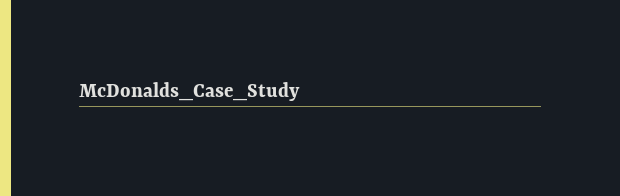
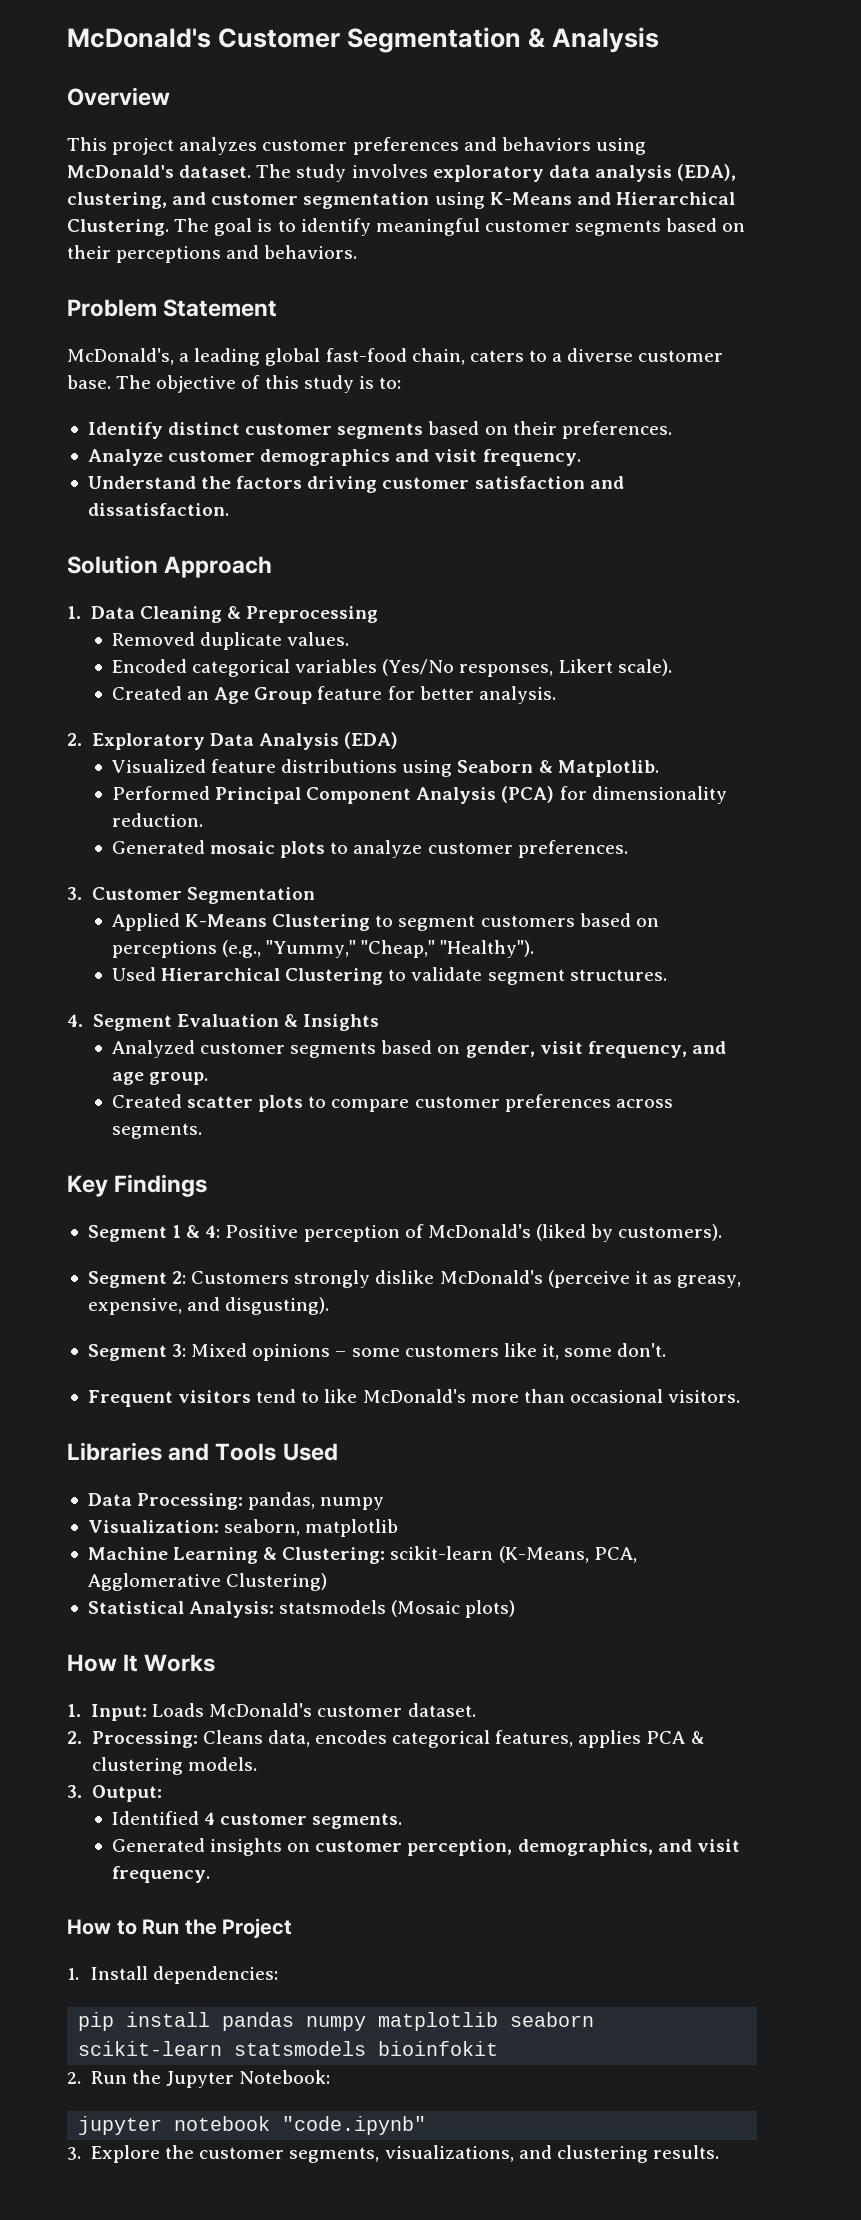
- McDonalds_Case_Study
+ McDonald's Customer Segmentation & Analysis
+ Overview
+ This project analyzes customer preferences and behaviors using McDonald's dataset. The study involves exploratory data analysis (EDA), clustering, and customer segmentation using K-Means and Hierarchical Clustering. The goal is to identify meaningful customer segments based on their perceptions and behaviors.
+ Problem Statement
+ McDonald's, a leading global fast-food chain, caters to a diverse customer base. The objective of this study is to:
+ Identify distinct customer segments based on their preferences.
+ Analyze customer demographics and visit frequency.
+ Understand the factors driving customer satisfaction and dissatisfaction.
+ Solution Approach
+ 1. Data Cleaning & Preprocessing
+ Removed duplicate values.
+ Encoded categorical variables (Yes/No responses, Likert scale).
+ Created an Age Group feature for better analysis.
+ 2. Exploratory Data Analysis (EDA)
+ Visualized feature distributions using Seaborn & Matplotlib.
+ Performed Principal Component Analysis (PCA) for dimensionality reduction.
+ Generated mosaic plots to analyze customer preferences.
+ 3. Customer Segmentation
+ Applied K-Means Clustering to segment customers based on perceptions (e.g., "Yummy," "Cheap," "Healthy").
+ Used Hierarchical Clustering to validate segment structures.
+ 4. Segment Evaluation & Insights
+ Analyzed customer segments based on gender, visit frequency, and age group.
+ Created scatter plots to compare customer preferences across segments.
+ Key Findings
+ Segment 1 & 4: Positive perception of McDonald's (liked by customers).
+ Segment 2: Customers strongly dislike McDonald's (perceive it as greasy, expensive, and disgusting).
+ Segment 3: Mixed opinions – some customers like it, some don't.
+ Frequent visitors tend to like McDonald's more than occasional visitors.
+ Libraries and Tools Used
+ Data Processing: pandas, numpy
+ Visualization: seaborn, matplotlib
+ Machine Learning & Clustering: scikit-learn (K-Means, PCA, Agglomerative Clustering)
+ Statistical Analysis: statsmodels (Mosaic plots)
+ How It Works
+ 1. Input: Loads McDonald's customer dataset.
+ 2. Processing: Cleans data, encodes categorical features, applies PCA & clustering models.
+ 3. Output:
+ Identified 4 customer segments.
+ Generated insights on customer perception, demographics, and visit frequency.
+ How to Run the Project
+ 1. Install dependencies:
+ pip install pandas numpy matplotlib seaborn scikit-learn statsmodels bioinfokit
+ 2. Run the Jupyter Notebook:
+ jupyter notebook "code.ipynb"
+ 3. Explore the customer segments, visualizations, and clustering results.

